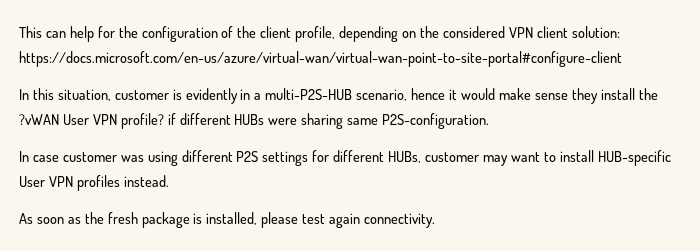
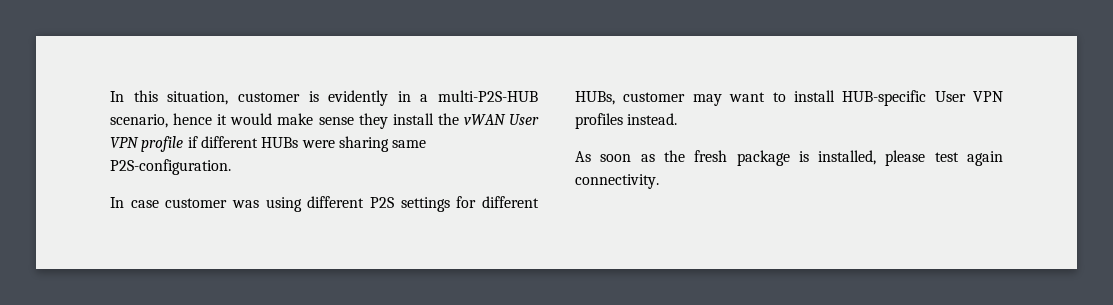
- This can help for the configuration of the client profile, depending on the considered VPN client solution: https://docs.microsoft.com/en-us/azure/virtual-wan/virtual-wan-point-to-site-portal#configure-client
- In this situation, customer is evidently in a multi-P2S-HUB scenario, hence it would make sense they install the ?vWAN User VPN profile? if different HUBs were sharing same P2S-configuration.
+ In this situation, customer is evidently in a multi-P2S-HUB scenario, hence it would make sense they install the vWAN User VPN profile if different HUBs were sharing same P2S-configuration.

